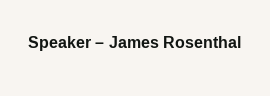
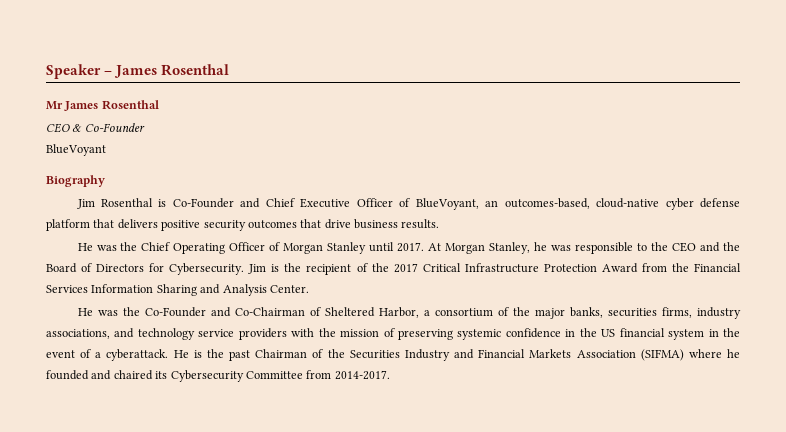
+ Mr James Rosenthal
+ CEO & Co-Founder
+ BlueVoyant
+ Biography
+ Jim Rosenthal is Co-Founder and Chief Executive Officer of BlueVoyant, an outcomes-based, cloud-native cyber defense platform that delivers positive security outcomes that drive business results.
+ He was the Chief Operating Officer of Morgan Stanley until 2017. At Morgan Stanley, he was responsible to the CEO and the Board of Directors for Cybersecurity. Jim is the recipient of the 2017 Critical Infrastructure Protection Award from the Financial Services Information Sharing and Analysis Center.
+ He was the Co-Founder and Co-Chairman of Sheltered Harbor, a consortium of the major banks, securities firms, industry associations, and technology service providers with the mission of preserving systemic confidence in the US financial system in the event of a cyberattack. He is the past Chairman of the Securities Industry and Financial Markets Association (SIFMA) where he founded and chaired its Cybersecurity Committee from 2014-2017.

